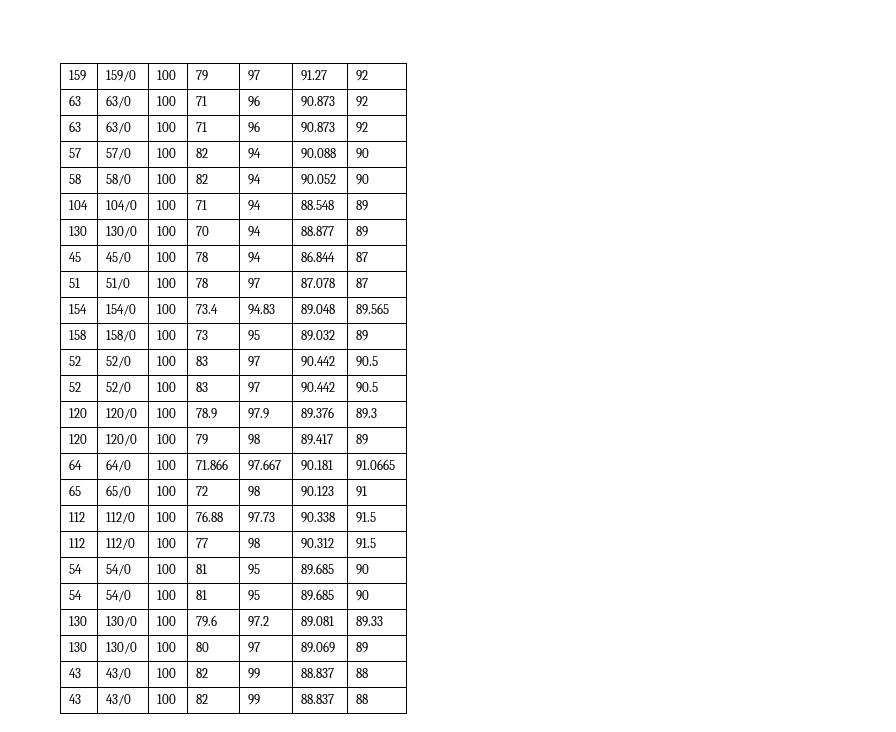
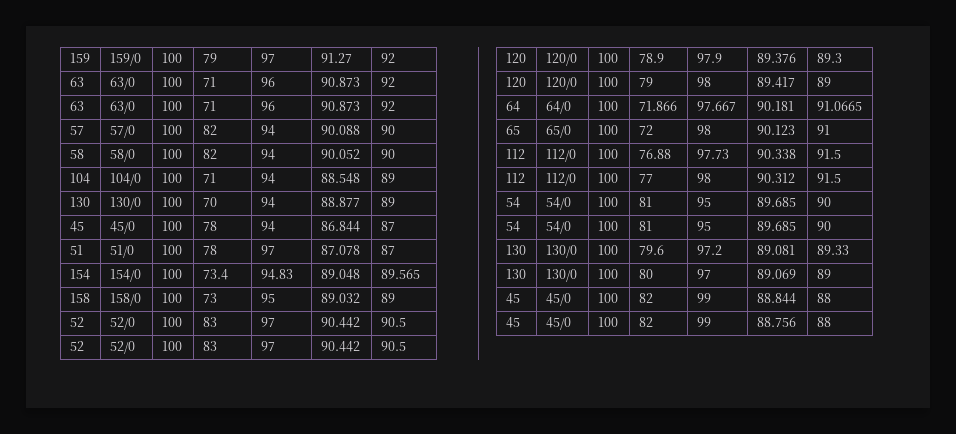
  130 | 130/0 | 100 | 80 | 97 | 89.069 | 89
- 43 | 43/0 | 100 | 82 | 99 | 88.837 | 88
- 43 | 43/0 | 100 | 82 | 99 | 88.837 | 88
+ 45 | 45/0 | 100 | 82 | 99 | 88.844 | 88
+ 45 | 45/0 | 100 | 82 | 99 | 88.756 | 88

